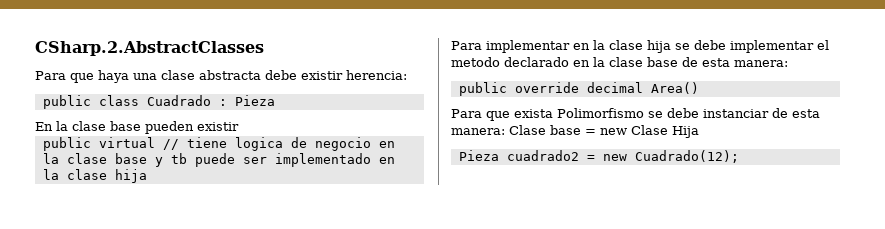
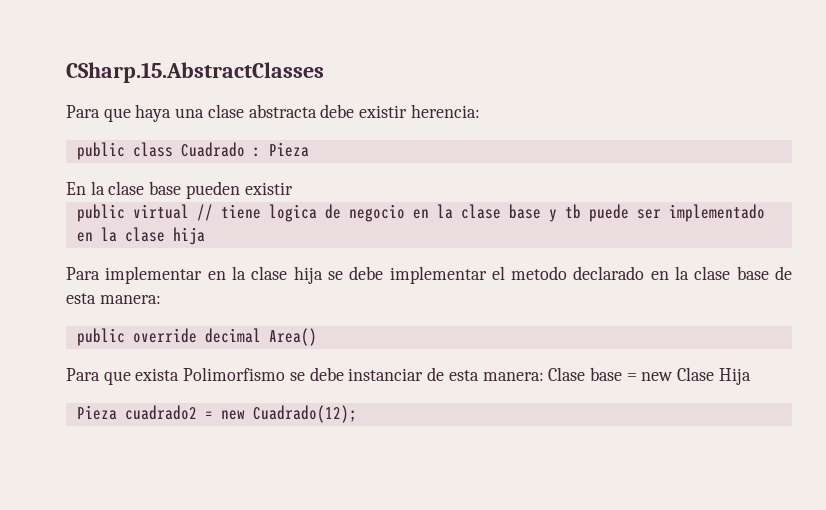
- CSharp.2.AbstractClasses
+ CSharp.15.AbstractClasses

